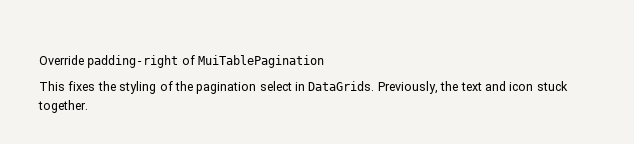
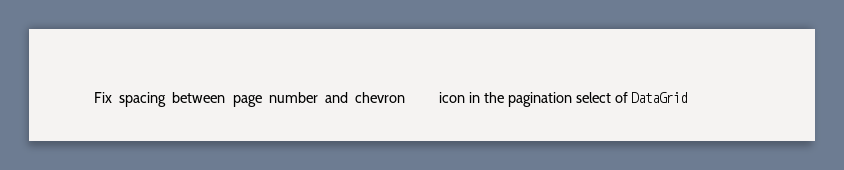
- Override padding-right of MuiTablePagination
- This fixes the styling of the pagination select in DataGrids. Previously, the text and icon stuck together.
+ Fix spacing between page number and chevron icon in the pagination select of DataGrid

